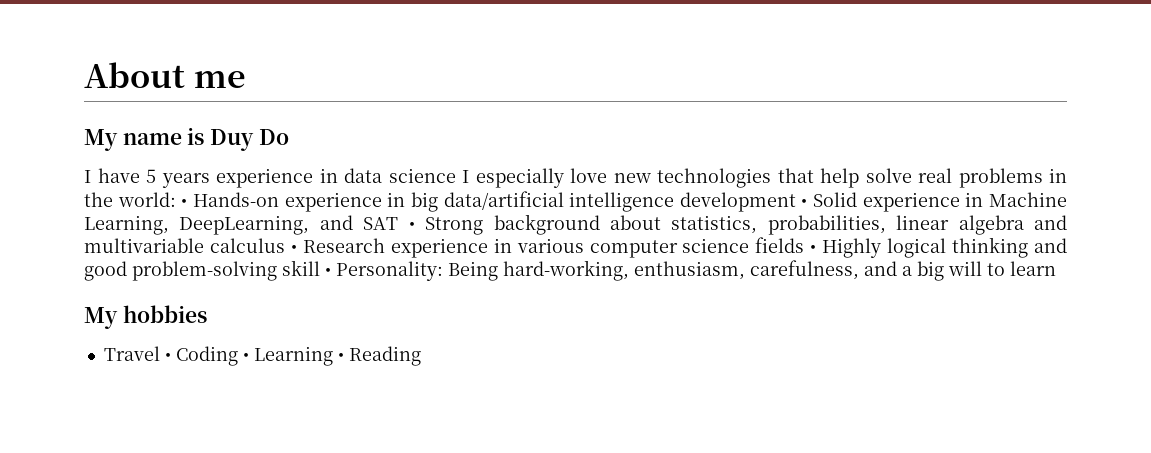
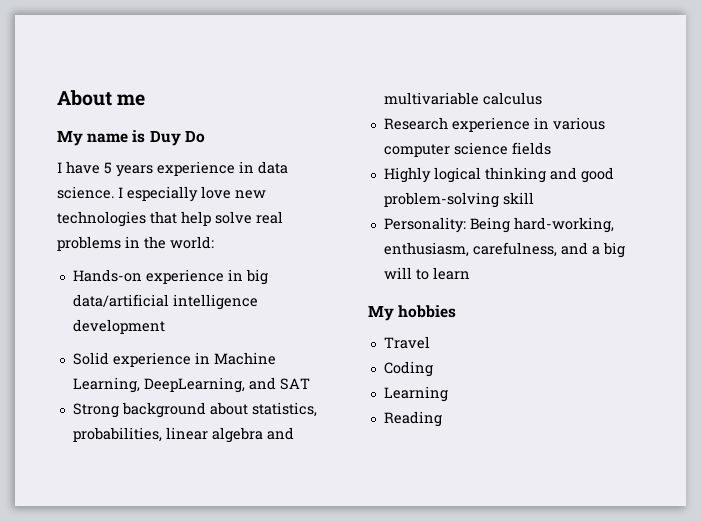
- I have 5 years experience in data science I especially love new technologies that help solve real problems in the world: • Hands-on experience in big data/artificial intelligence development • Solid experience in Machine Learning, DeepLearning, and SAT • Strong background about statistics, probabilities, linear algebra and multivariable calculus • Research experience in various computer science fields • Highly logical thinking and good problem-solving skill • Personality:
+ I have 5 years experience in data science. I especially love new technologies that help solve real problems in the world:
+ Hands-on experience in big data/artificial intelligence development
+ Solid experience in Machine Learning, DeepLearning, and SAT
+ Strong background about statistics, probabilities, linear algebra and multivariable calculus
+ Research experience in various computer science fields
+ Highly logical thinking and good problem-solving skill
+ Personality:
- Travel • Coding • Learning • Reading
+ Travel
+ Coding
+ Learning
+ Reading

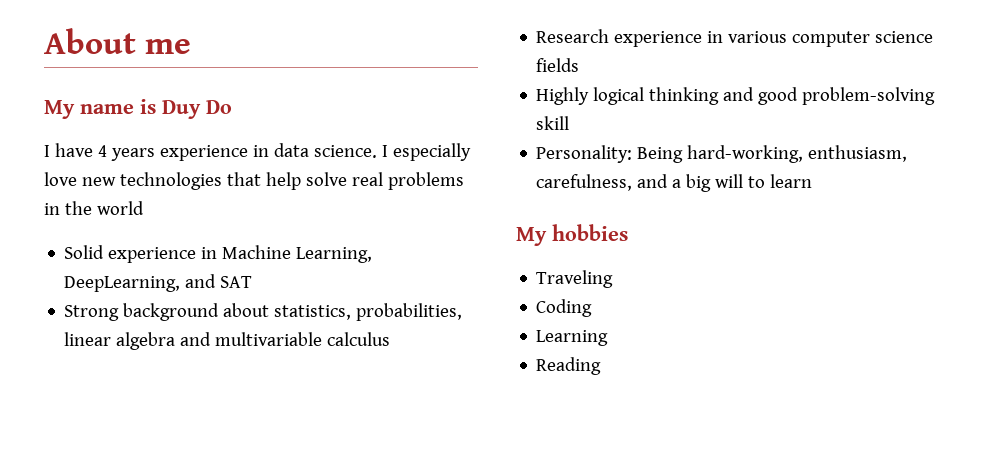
- I have 5 years experience in data science.
+ I have 4 years experience in data science.
- I especially love new technologies that help solve real problems in the world:
- Hands-on experience in big data/artificial intelligence development
+ I especially love new technologies that help solve real problems in the world
- Travel
+ Traveling

